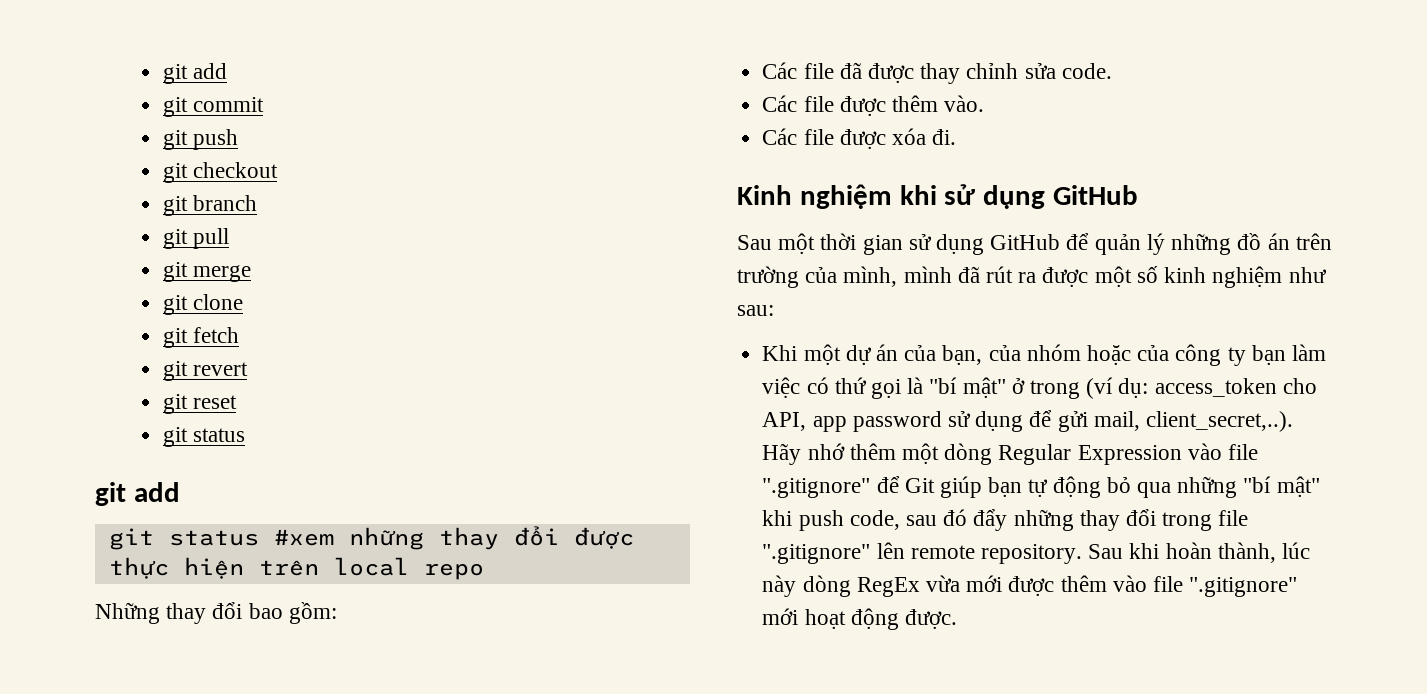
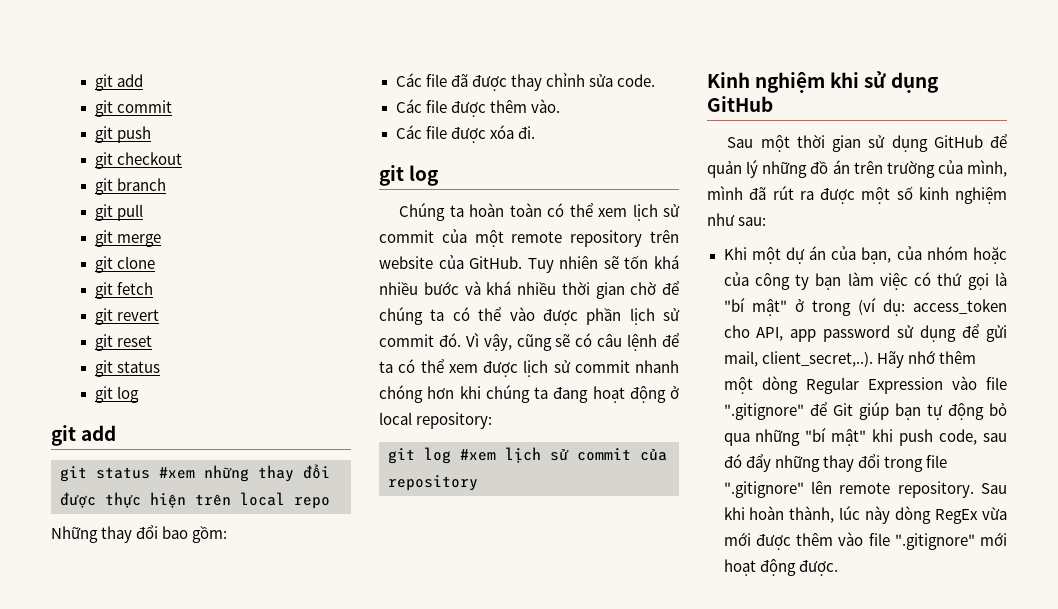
  git reset
  git status
+ git log
  Các file được xóa đi.
+ git log
+ Chúng ta hoàn toàn có thể xem lịch sử commit của một remote repository trên website của GitHub. Tuy nhiên sẽ tốn khá nhiều bước và khá nhiều thời gian chờ để chúng ta có thể vào được phần lịch sử commit đó. Vì vậy, cũng sẽ có câu lệnh để ta có thể xem được lịch sử commit nhanh chóng hơn khi chúng ta đang hoạt động ở local repository:
+ git log #xem lịch sử commit của repository

